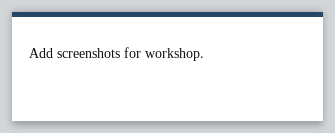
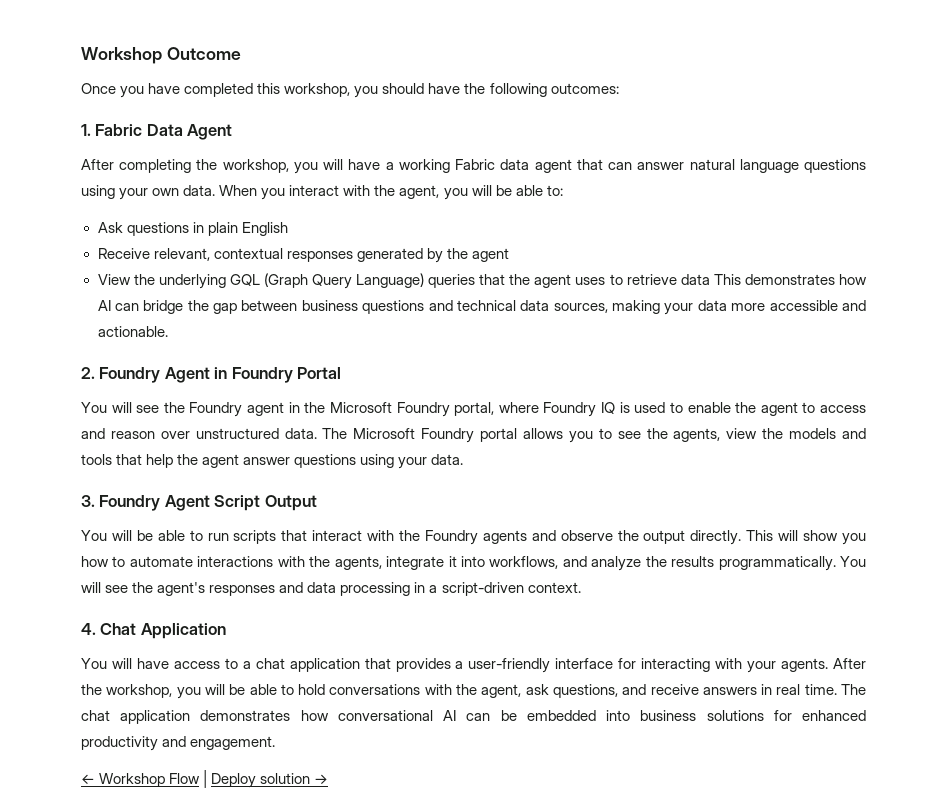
- Add screenshots for workshop.
+ Workshop Outcome
+ Once you have completed this workshop, you should have the following outcomes:
+ 1. Fabric Data Agent
+ After completing the workshop, you will have a working Fabric data agent that can answer natural language questions using your own data. When you interact with the agent, you will be able to:
+ Ask questions in plain English
+ Receive relevant, contextual responses generated by the agent
+ View the underlying GQL (Graph Query Language) queries that the agent uses to retrieve data This demonstrates how AI can bridge the gap between business questions and technical data sources, making your data more accessible and actionable.
+ 2. Foundry Agent in Foundry Portal
+ You will see the Foundry agent in the Microsoft Foundry portal, where Foundry IQ is used to enable the agent to access and reason over unstructured data. The Microsoft Foundry portal allows you to see the agents, view the models and tools that help the agent answer questions using your data.
+ 3. Foundry Agent Script Output
+ You will be able to run scripts that interact with the Foundry agents and observe the output directly. This will show you how to automate interactions with the agents, integrate it into workflows, and analyze the results programmatically. You will see the agent's responses and data processing in a script-driven context.
+ 4. Chat Application
+ You will have access to a chat application that provides a user-friendly interface for interacting with your agents. After the workshop, you will be able to hold conversations with the agent, ask questions, and receive answers in real time. The chat application demonstrates how conversational AI can be embedded into business solutions for enhanced productivity and engagement.
+ ← Workshop Flow | Deploy solution →

